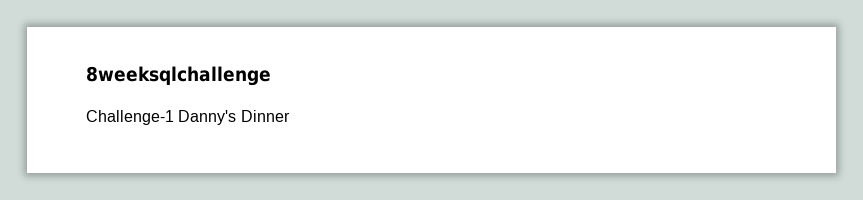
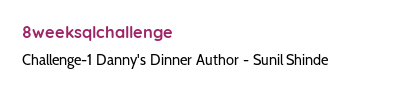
- Challenge-1 Danny's Dinner
+ Challenge-1 Danny's Dinner Author - Sunil Shinde

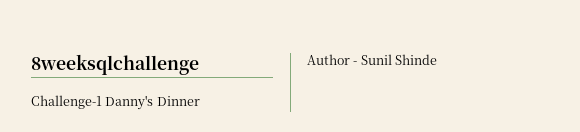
- Challenge-1 Danny's Dinner Author - Sunil Shinde
+ Challenge-1 Danny's Dinner
+ Author - Sunil Shinde

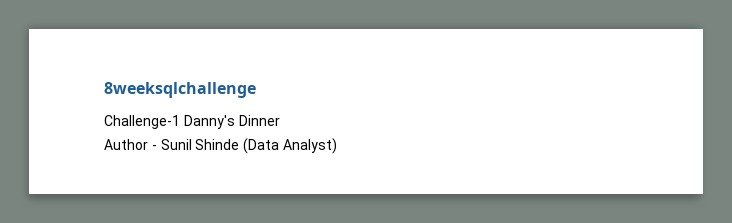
- Author - Sunil Shinde
+ Author - Sunil Shinde (Data Analyst)

